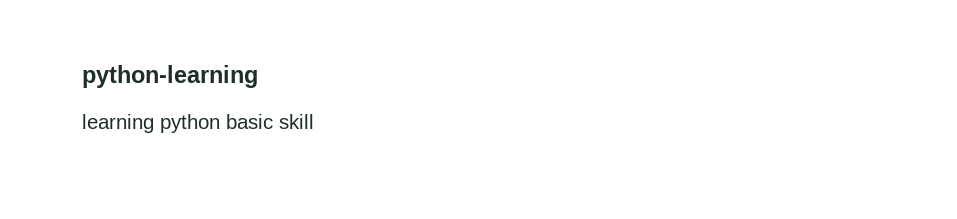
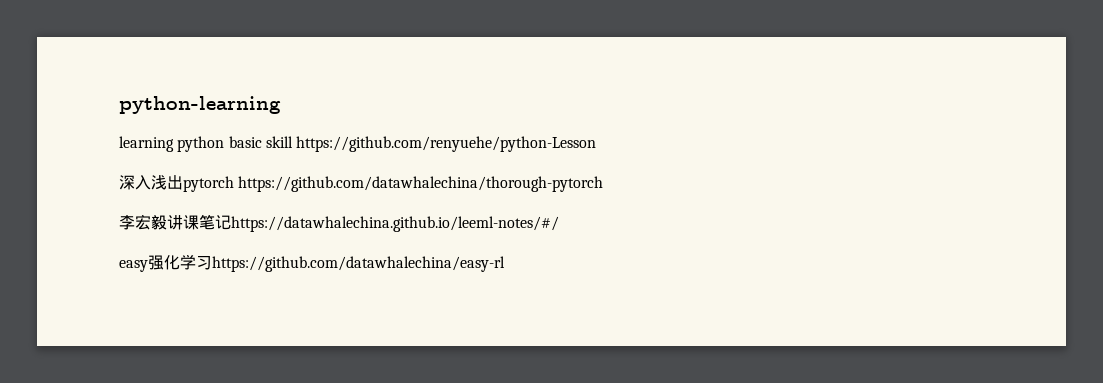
- learning python basic skill
+ learning python basic skill https://github.com/renyuehe/python-Lesson
+ 深入浅出pytorch https://github.com/datawhalechina/thorough-pytorch
+ 李宏毅讲课笔记https://datawhalechina.github.io/leeml-notes/#/
+ easy强化学习https://github.com/datawhalechina/easy-rl

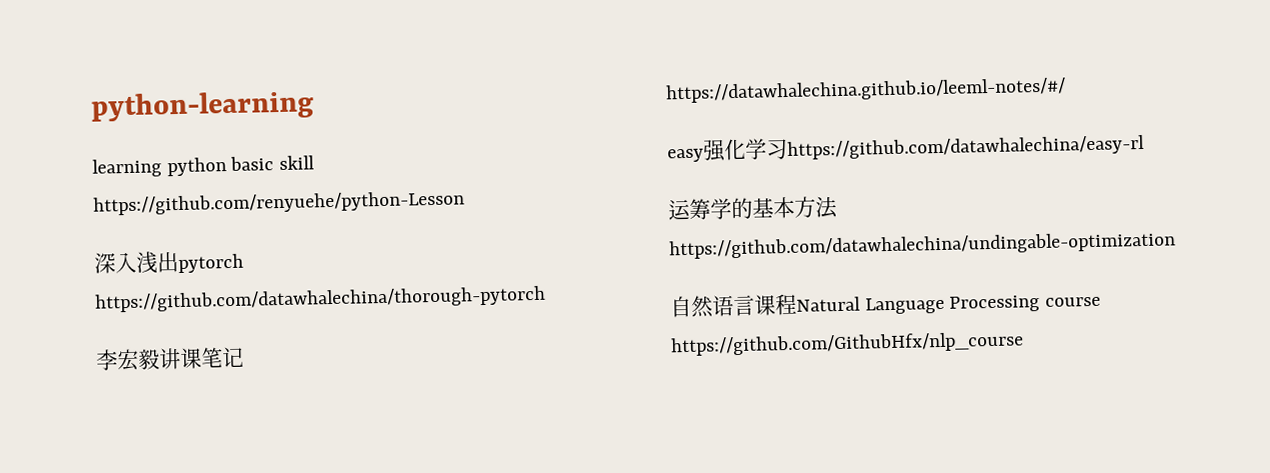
+ 运筹学的基本方法https://github.com/datawhalechina/undingable-optimization
+ 自然语言课程Natural Language Processing course https://github.com/GithubHfx/nlp_course

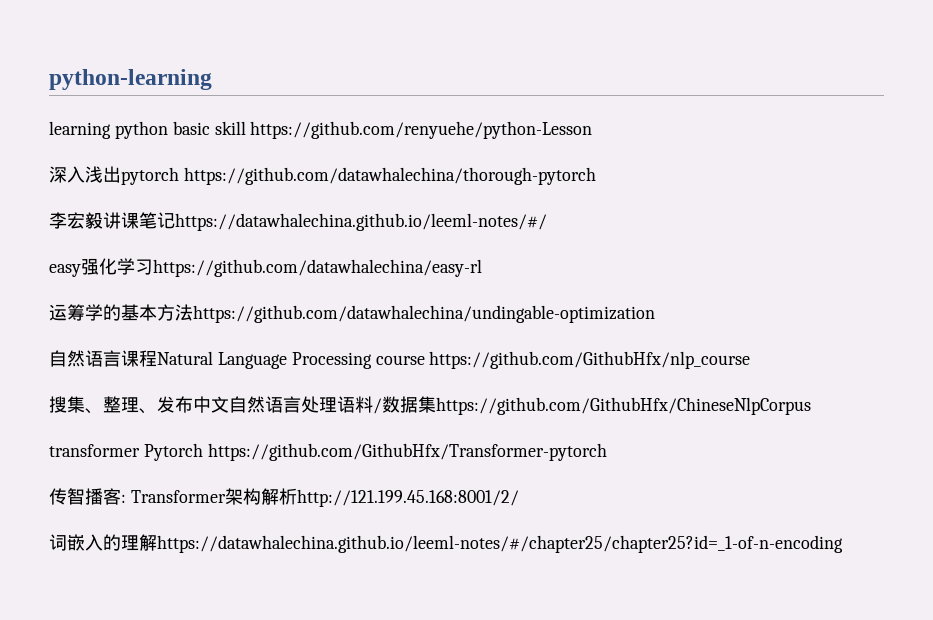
+ 搜集、整理、发布中文自然语言处理语料/数据集https://github.com/GithubHfx/ChineseNlpCorpus
+ transformer Pytorch https://github.com/GithubHfx/Transformer-pytorch
+ 传智播客: Transformer架构解析http://121.199.45.168:8001/2/
+ 词嵌入的理解https://datawhalechina.github.io/leeml-notes/#/chapter25/chapter25?id=_1-of-n-encoding

